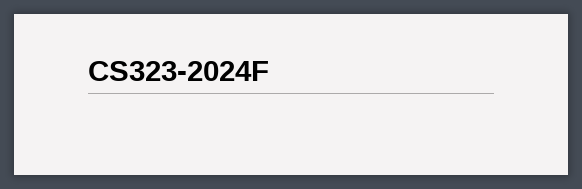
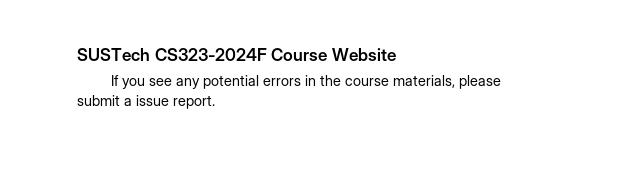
- CS323-2024F
+ SUSTech CS323-2024F Course Website
+ If you see any potential errors in the course materials, please submit a issue report.

